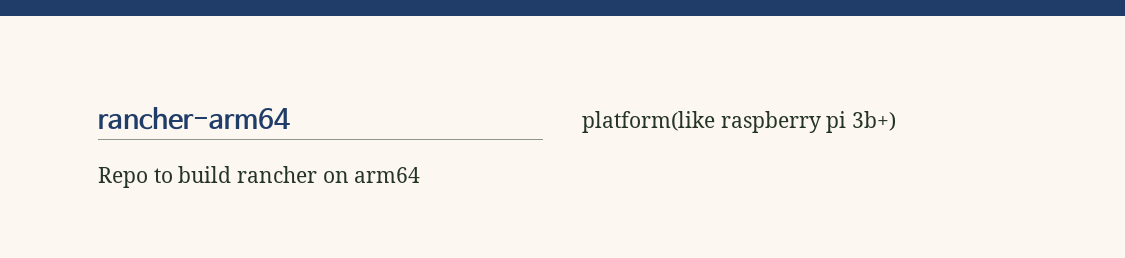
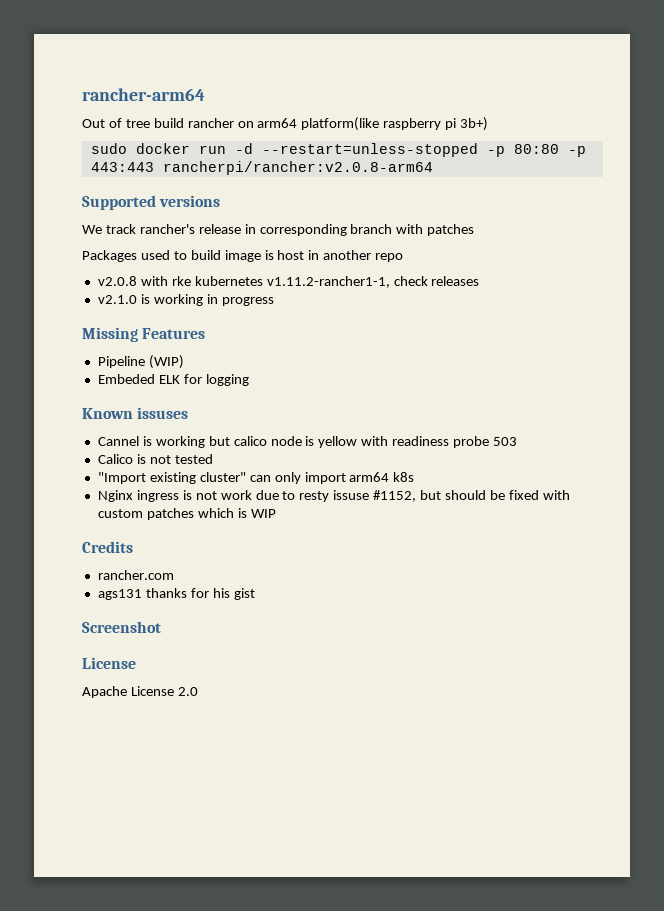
- Repo to build rancher on arm64 platform(like raspberry pi 3b+)
+ Out of tree build rancher on arm64 platform(like raspberry pi 3b+)
+ sudo docker run -d --restart=unless-stopped -p 80:80 -p 443:443 rancherpi/rancher:v2.0.8-arm64
+ Supported versions
+ We track rancher's release in corresponding branch with patches
+ Packages used to build image is host in another repo
+ v2.0.8 with rke kubernetes v1.11.2-rancher1-1, check releases
+ v2.1.0 is working in progress
+ Missing Features
+ Pipeline (WIP)
+ Embeded ELK for logging
+ Known issuses
+ Cannel is working but calico node is yellow with readiness probe 503
+ Calico is not tested
+ "Import existing cluster" can only import arm64 k8s
+ Nginx ingress is not work due to resty issuse #1152, but should be fixed with custom patches which is WIP
+ Credits
+ rancher.com
+ ags131 thanks for his gist
+ Screenshot
+ License
+ Apache License 2.0

